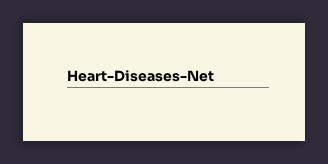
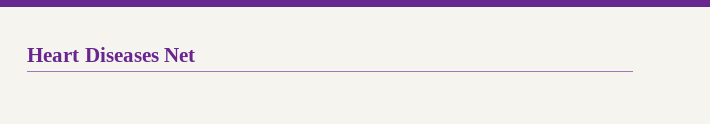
- Heart-Diseases-Net
+ Heart Diseases Net

